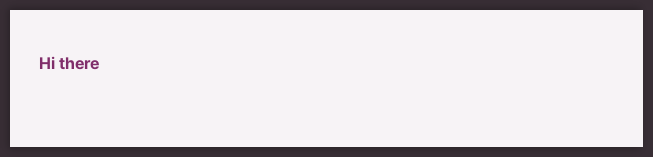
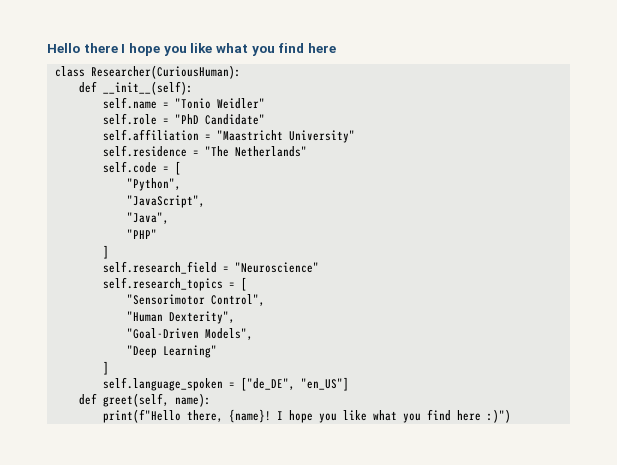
- Hi there
+ Hello there I hope you like what you find here
+ class Researcher(CuriousHuman):
+ def __init__(self):
+ self.name = "Tonio Weidler"
+ self.role = "PhD Candidate"
+ self.affiliation = "Maastricht University"
+ self.residence = "The Netherlands"
+ self.code = [
+ "Python",
+ "JavaScript",
+ "Java",
+ "PHP"
+ ]
+ self.research_field = "Neuroscience"
+ self.research_topics = [
+ "Sensorimotor Control",
+ "Human Dexterity",
+ "Goal-Driven Models",
+ "Deep Learning"
+ ]
+ self.language_spoken = ["de_DE", "en_US"]
+ def greet(self, name):
+ print(f"Hello there, {name}! I hope you like what you find here :)")

